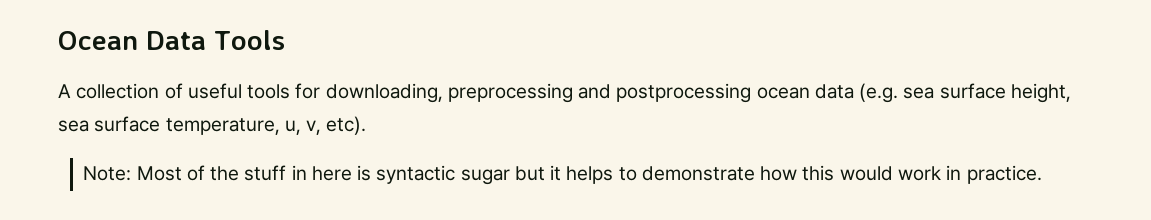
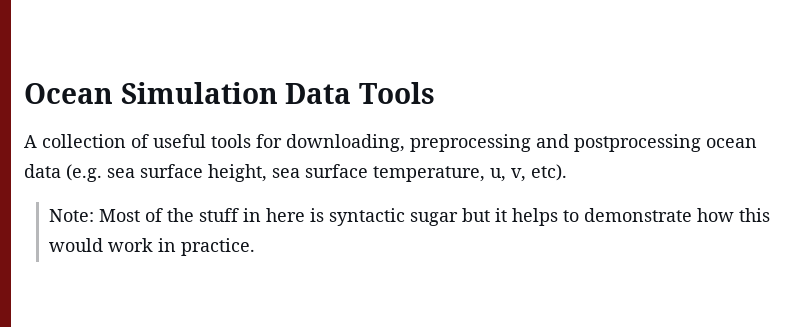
- Ocean Data Tools
+ Ocean Simulation Data Tools

